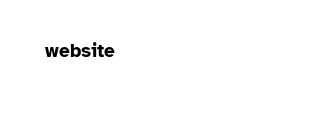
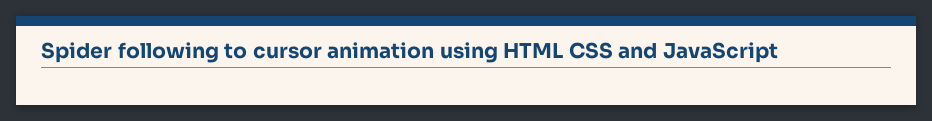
- website
+ Spider following to cursor animation using HTML CSS and JavaScript

